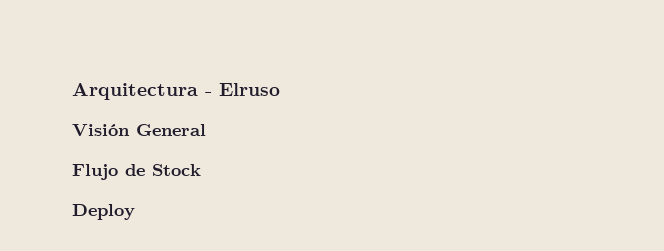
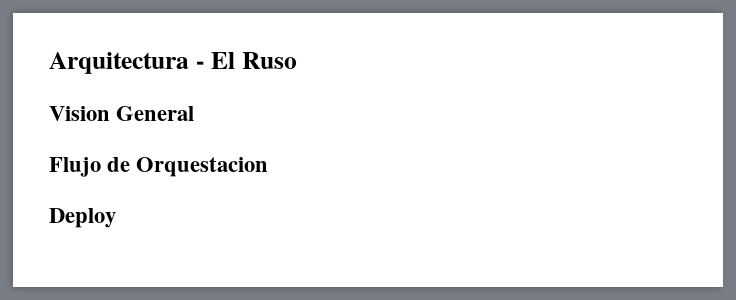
- Arquitectura - Elruso
- Visión General
+ Arquitectura - El Ruso
+ Vision General
- Flujo de Stock
+ Flujo de Orquestacion

